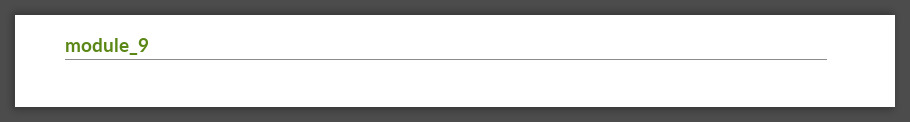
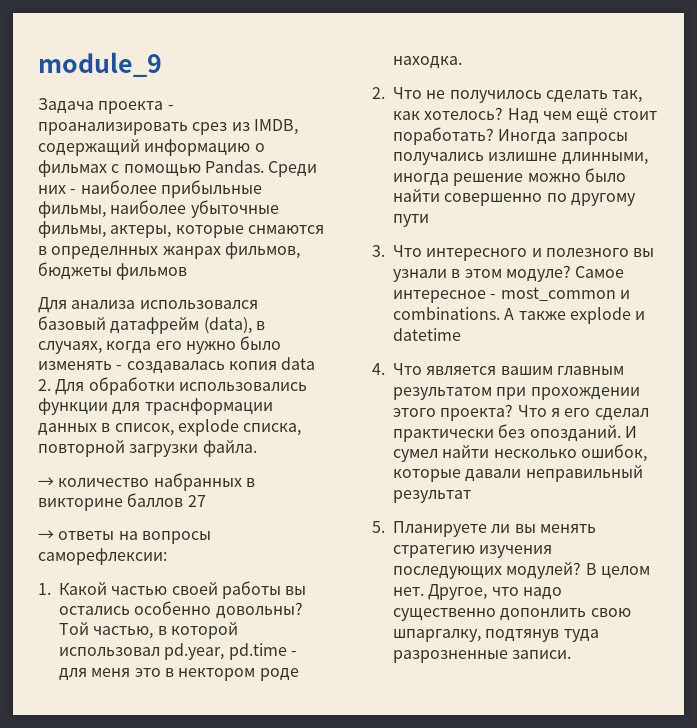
+ Задача проекта - проанализировать срез из IMDB, содержащий информацию о фильмах с помощью Pandas. Среди них - наиболее прибыльные фильмы, наиболее убыточные фильмы, актеры, которые снмаются в определнных жанрах фильмов, бюджеты фильмов
+ Для анализа использовался базовый датафрейм (data), в случаях, когда его нужно было изменять - создавалась копия data 2. Для обработки использовались функции для траснформации данных в список, explode списка, повторной загрузки файла.
+ → количество набранных в викторине баллов 27
+ → ответы на вопросы саморефлексии:
+ 1. Какой частью своей работы вы остались особенно довольны? Той частью, в которой использовал pd.year, pd.time - для меня это в нектором роде находка.
+ 2. Что не получилось сделать так, как хотелось? Над чем ещё стоит поработать? Иногда запросы получались излишне длинными, иногда решение можно было найти совершенно по другому пути
+ 3. Что интересного и полезного вы узнали в этом модуле? Самое интересное - most_common и combinations. А также explode и datetime
+ 4. Что является вашим главным результатом при прохождении этого проекта? Что я его сделал практически без опозданий. И сумел найти несколько ошибок, которые давали неправильный результат
+ 5. Планируете ли вы менять стратегию изучения последующих модулей? В целом нет. Другое, что надо существенно допонлить свою шпаргалку, подтянув туда разрозненные записи.

